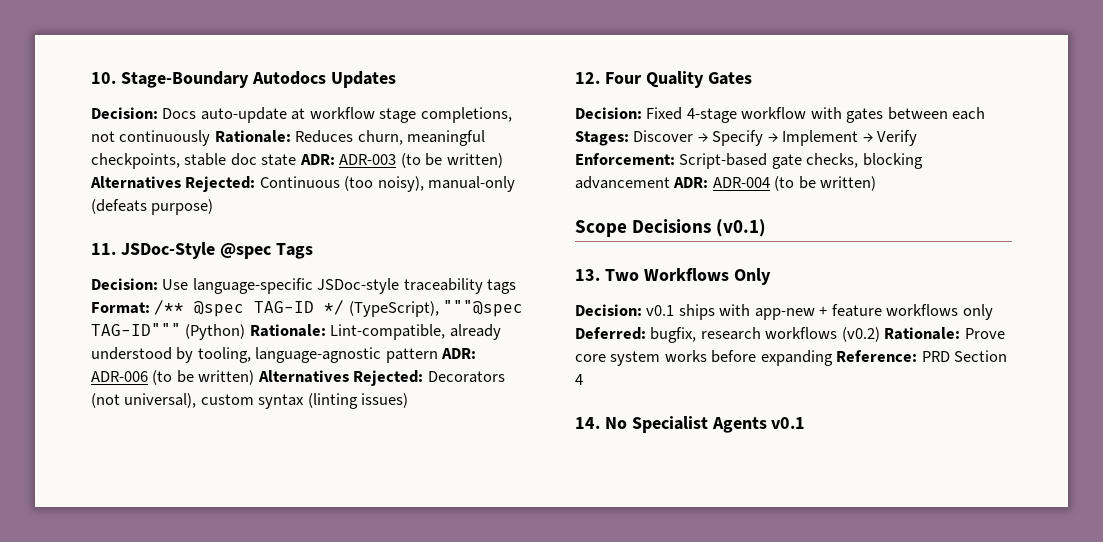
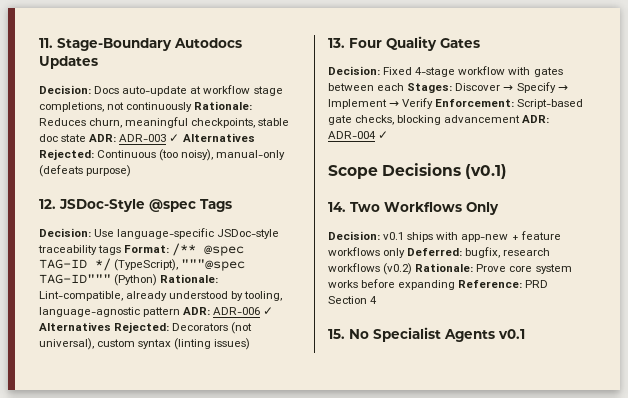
- 10. Stage-Boundary Autodocs Updates
+ 11. Stage-Boundary Autodocs Updates
- Decision: Docs auto-update at workflow stage completions, not continuously Rationale: Reduces churn, meaningful checkpoints, stable doc state ADR: ADR-003 (to be written) Alternatives Rejected: Continuous (too noisy), manual-only (defeats purpose)
+ Decision: Docs auto-update at workflow stage completions, not continuously Rationale: Reduces churn, meaningful checkpoints, stable doc state ADR: ADR-003 ✓ Alternatives Rejected: Continuous (too noisy), manual-only (defeats purpose)
- 11. JSDoc-Style @spec Tags
+ 12. JSDoc-Style @spec Tags
- Decision: Use language-specific JSDoc-style traceability tags Format: /** @spec TAG-ID */ (TypeScript), """@spec TAG-ID""" (Python) Rationale: Lint-compatible, already understood by tooling, language-agnostic pattern ADR: ADR-006 (to be written) Alternatives Rejected: Decorators (not universal), custom syntax (linting issues)
+ Decision: Use language-specific JSDoc-style traceability tags Format: /** @spec TAG-ID */ (TypeScript), """@spec TAG-ID""" (Python) Rationale: Lint-compatible, already understood by tooling, language-agnostic pattern ADR: ADR-006 ✓ Alternatives Rejected: Decorators (not universal), custom syntax (linting issues)
- 12. Four Quality Gates
+ 13. Four Quality Gates
- Decision: Fixed 4-stage workflow with gates between each Stages: Discover → Specify → Implement → Verify Enforcement: Script-based gate checks, blocking advancement ADR: ADR-004 (to be written)
+ Decision: Fixed 4-stage workflow with gates between each Stages: Discover → Specify → Implement → Verify Enforcement: Script-based gate checks, blocking advancement ADR: ADR-004 ✓
- 13. Two Workflows Only
+ 14. Two Workflows Only
- 14. No Specialist Agents v0.1
+ 15. No Specialist Agents v0.1

